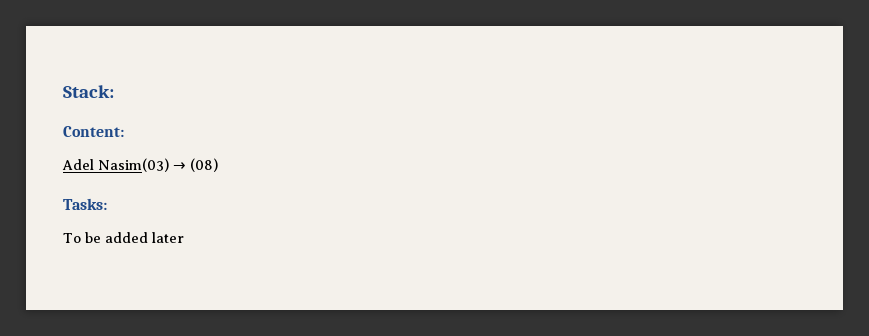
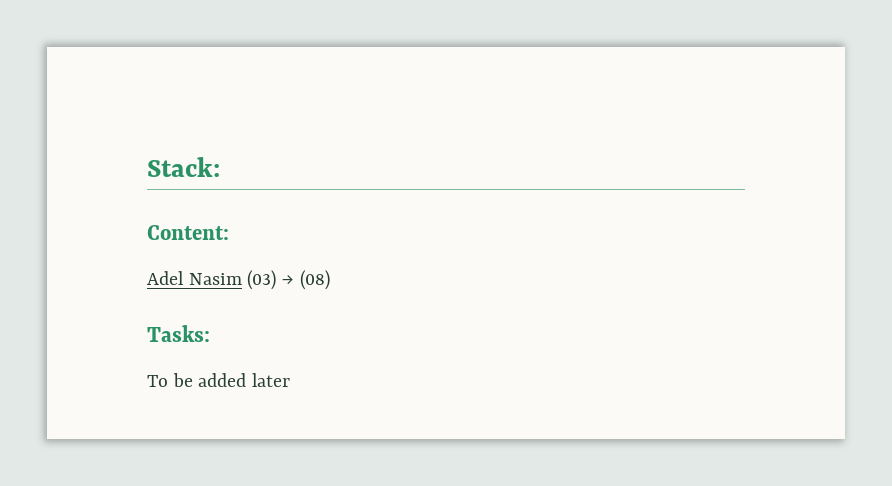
- Adel Nasim(03) → (08)
+ Adel Nasim (03) → (08)

